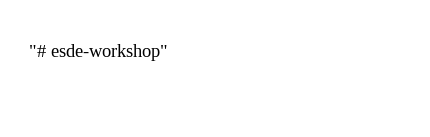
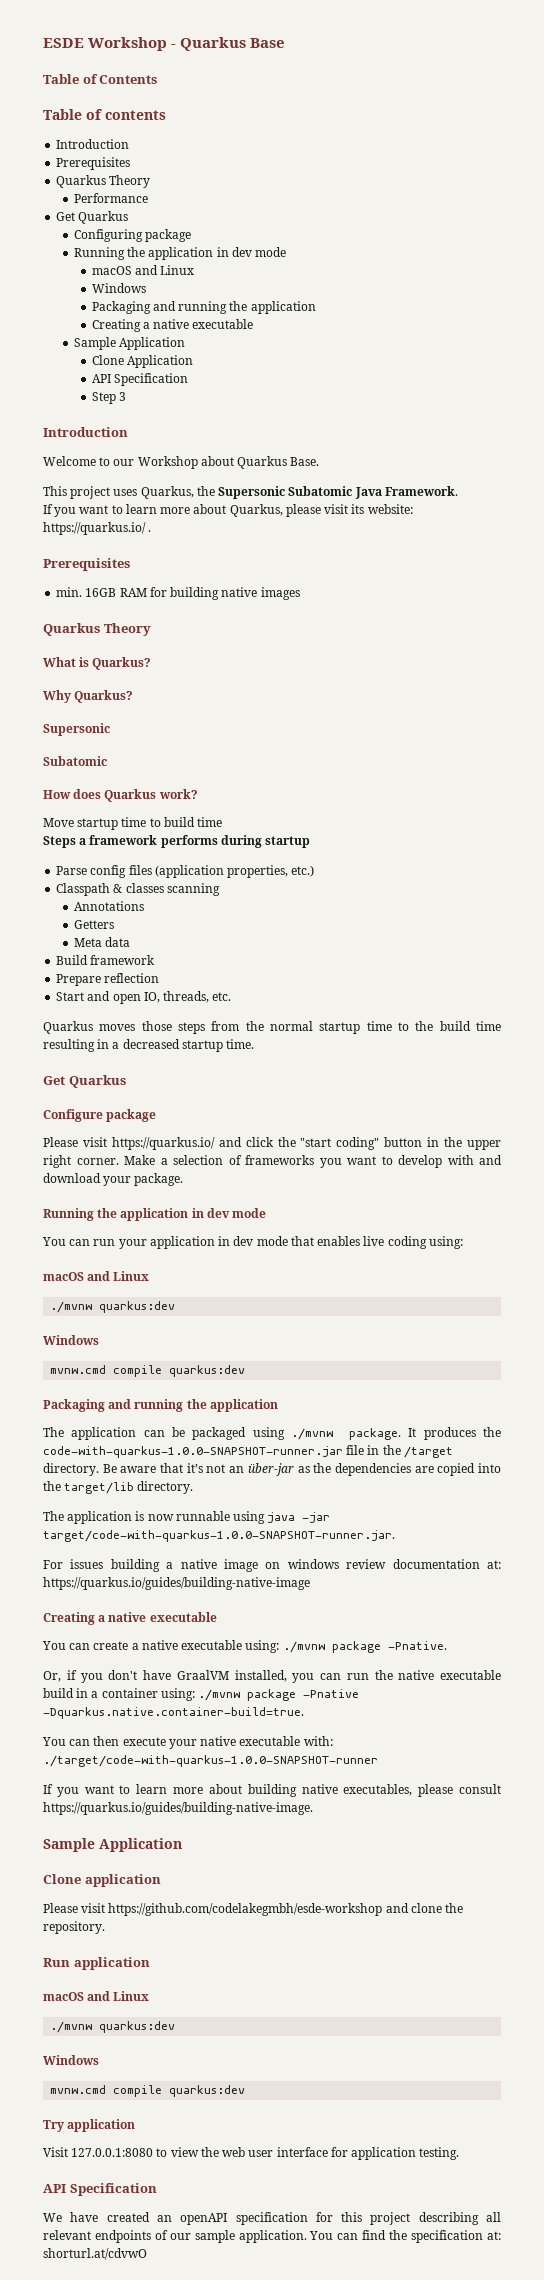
- "# esde-workshop"
+ ESDE Workshop - Quarkus Base
+ Table of Contents
+ Table of contents
+ Introduction
+ Prerequisites
+ Quarkus Theory
+ Performance
+ Get Quarkus
+ Configuring package
+ Running the application in dev mode
+ macOS and Linux
+ Windows
+ Packaging and running the application
+ Creating a native executable
+ Sample Application
+ Clone Application
+ API Specification
+ Step 3
+ Introduction
+ Welcome to our Workshop about Quarkus Base.
+ This project uses Quarkus, the Supersonic Subatomic Java Framework.
+ If you want to learn more about Quarkus, please visit its website: https://quarkus.io/ .
+ Prerequisites
+ min. 16GB RAM for building native images
+ Quarkus Theory
+ What is Quarkus?
+ Why Quarkus?
+ Supersonic
+ Subatomic
+ How does Quarkus work?
+ Move startup time to build time
+ Steps a framework performs during startup
+ Parse config files (application properties, etc.)
+ Classpath & classes scanning
+ Annotations
+ Getters
+ Meta data
+ Build framework
+ Prepare reflection
+ Start and open IO, threads, etc.
+ Quarkus moves those steps from the normal startup time to the build time resulting in a decreased startup time.
+ Get Quarkus
+ Configure package
+ Please visit https://quarkus.io/ and click the "start coding" button in the upper right corner. Make a selection of frameworks you want to develop with and download your package.
+ Running the application in dev mode
+ You can run your application in dev mode that enables live coding using:
+ macOS and Linux
+ ./mvnw quarkus:dev
+ Windows
+ mvnw.cmd compile quarkus:dev
+ Packaging and running the application
+ The application can be packaged using ./mvnw package. It produces the code-with-quarkus-1.0.0-SNAPSHOT-runner.jar file in the /target directory. Be aware that it’s not an über-jar as the dependencies are copied into the target/lib directory.
+ The application is now runnable using java -jar target/code-with-quarkus-1.0.0-SNAPSHOT-runner.jar.
+ For issues building a native image on windows review documentation at: https://quarkus.io/guides/building-native-image
+ Creating a native executable
+ You can create a native executable using: ./mvnw package -Pnative.
+ Or, if you don't have GraalVM installed, you can run the native executable build in a container using: ./mvnw package -Pnative -Dquarkus.native.container-build=true.
+ You can then execute your native executable with: ./target/code-with-quarkus-1.0.0-SNAPSHOT-runner
+ If you want to learn more about building native executables, please consult https://quarkus.io/guides/building-native-image.
+ Sample Application
+ Clone application
+ Please visit https://github.com/codelakegmbh/esde-workshop and clone the repository.
+ Run application
+ macOS and Linux
+ ./mvnw quarkus:dev
+ Windows
+ mvnw.cmd compile quarkus:dev
+ Try application
+ Visit 127.0.0.1:8080 to view the web user interface for application testing.
+ API Specification
+ We have created an openAPI specification for this project describing all relevant endpoints of our sample application. You can find the specification at: shorturl.at/cdvwO

